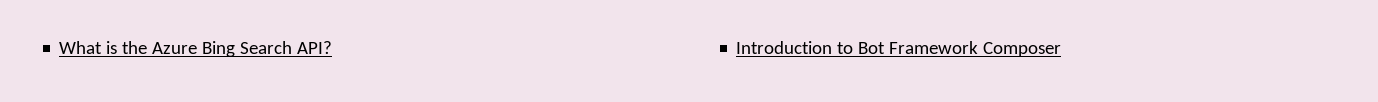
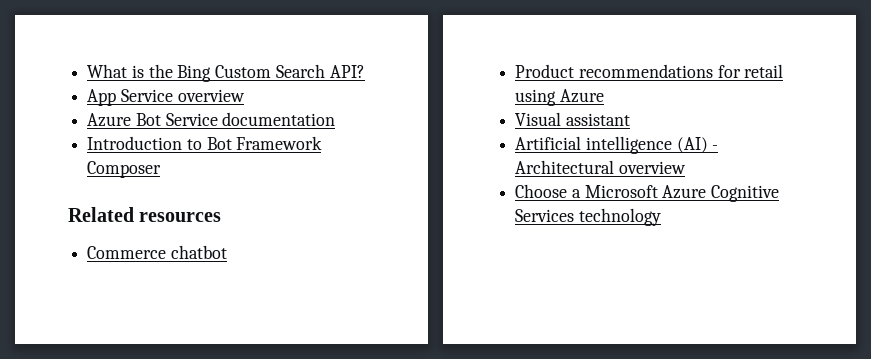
- What is the Azure Bing Search API?
+ What is the Bing Custom Search API?
+ App Service overview
+ Azure Bot Service documentation
+ Related resources
+ Commerce chatbot
+ Product recommendations for retail using Azure
+ Visual assistant
+ Artificial intelligence (AI) - Architectural overview
+ Choose a Microsoft Azure Cognitive Services technology

